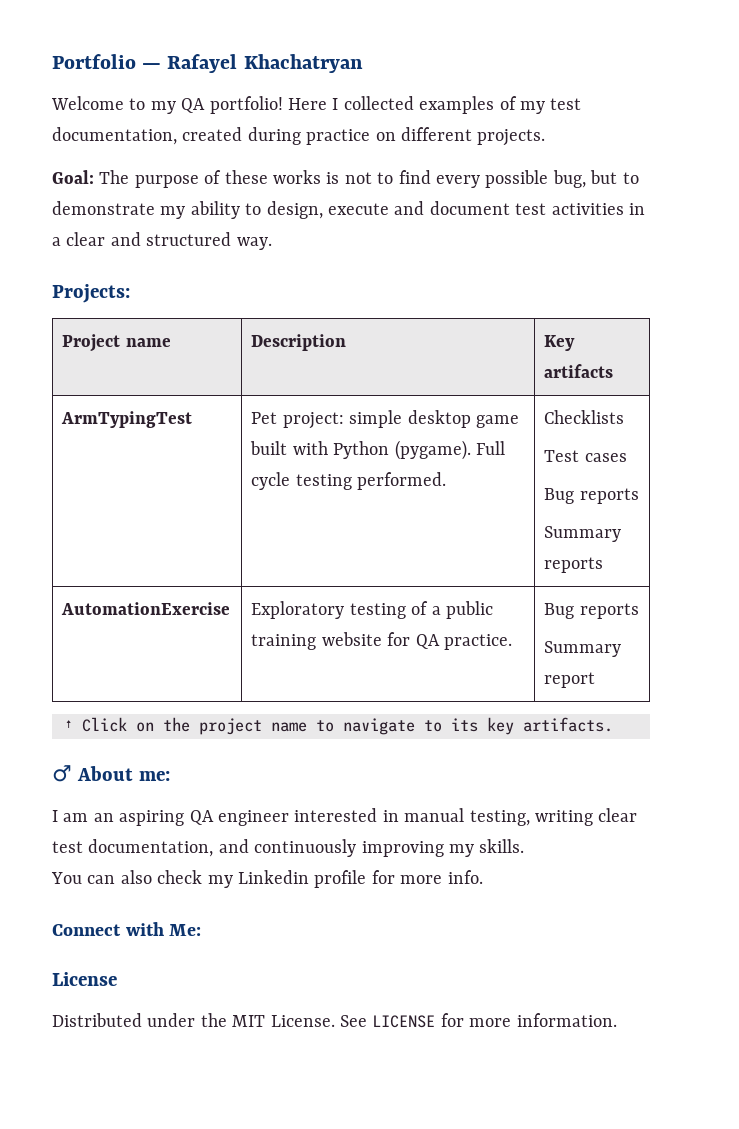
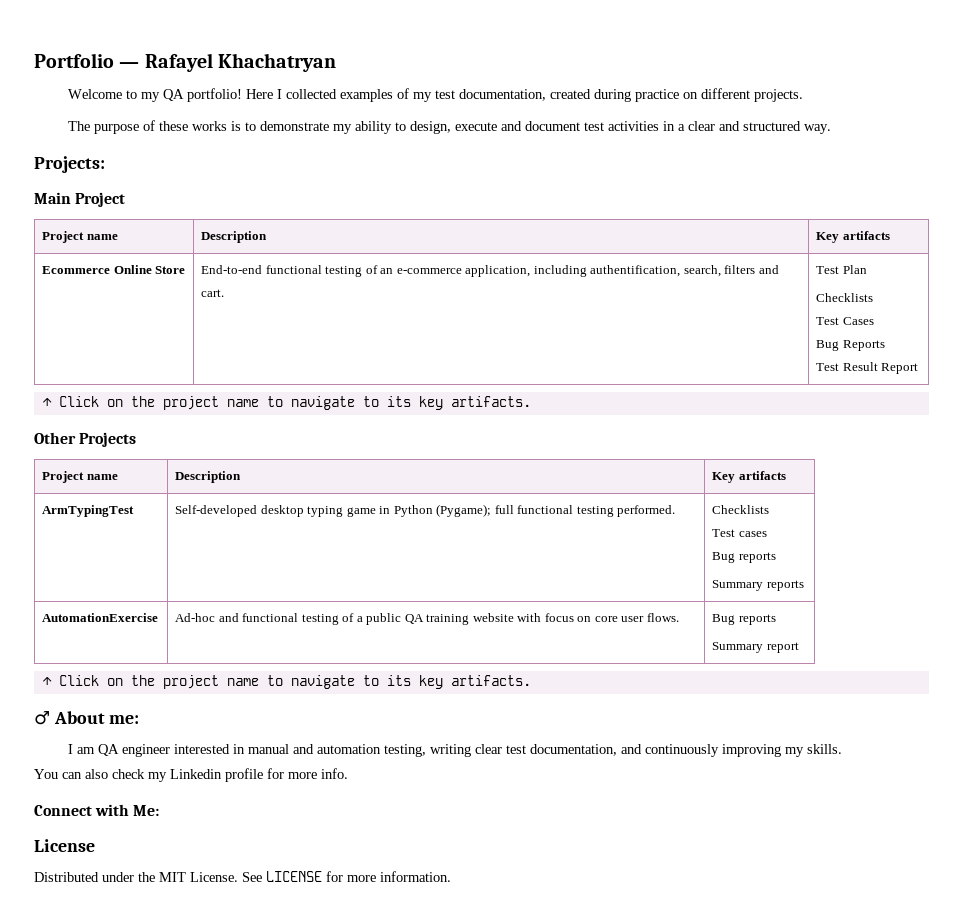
- Goal: The purpose of these works is not to find every possible bug, but to demonstrate my ability to design, execute and document test activities in a clear and structured way.
+ The purpose of these works is to demonstrate my ability to design, execute and document test activities in a clear and structured way.
+ Main Project
+ Project name | Description | Key artifacts
+ Ecommerce Online Store | End-to-end functional testing of an e-commerce application, including authentification, search, filters and cart. | Test Plan
+ Checklists
+ Test Cases
+ Bug Reports
+ Test Result Report
+ ↑ Click on the project name to navigate to its key artifacts.
+ Other Projects
- ArmTypingTest | Pet project: simple desktop game built with Python (pygame). Full cycle testing performed. | Checklists
+ ArmTypingTest | Self-developed desktop typing game in Python (Pygame); full functional testing performed. | Checklists
- AutomationExercise | Exploratory testing of a public training website for QA practice. | Bug reports
+ AutomationExercise | Ad-hoc and functional testing of a public QA training website with focus on core user flows. | Bug reports
- I am an aspiring QA engineer interested in manual testing, writing clear test documentation, and continuously improving my skills.
+ I am QA engineer interested in manual and automation testing, writing clear test documentation, and continuously improving my skills.

